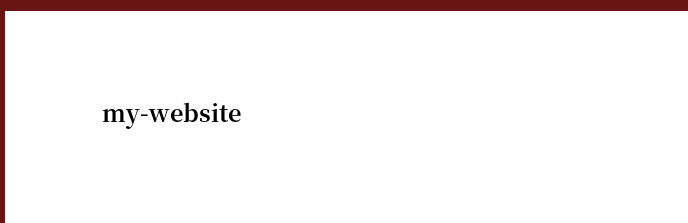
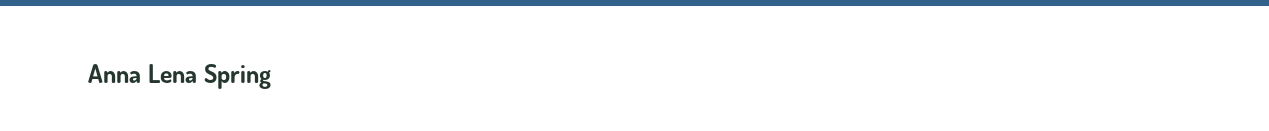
- my-website
+ Anna Lena Spring

